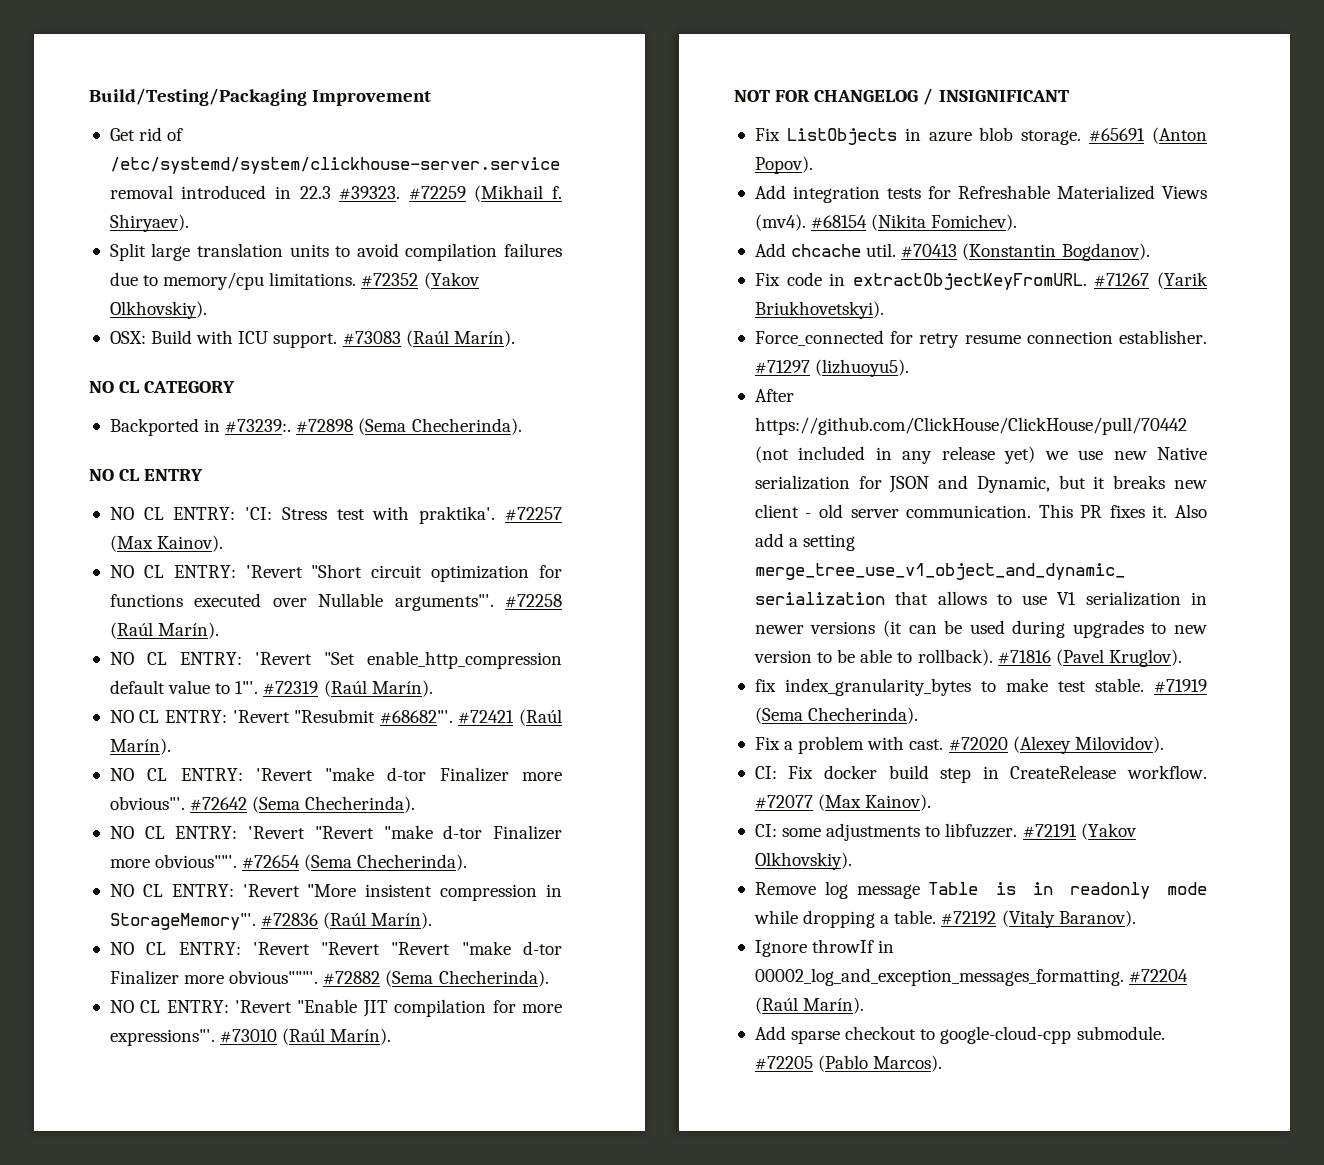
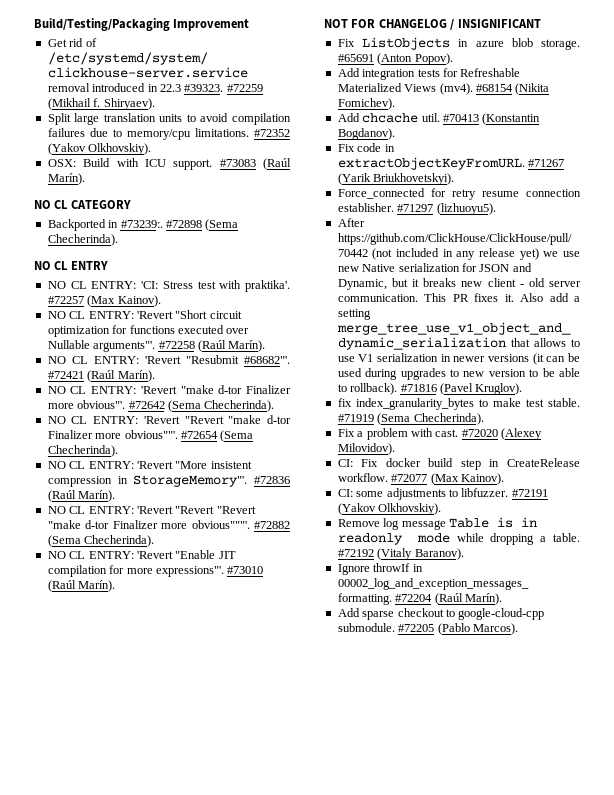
- NO CL ENTRY: 'Revert "Set enable_http_compression default value to 1"'. #72319 (Raúl Marín).

